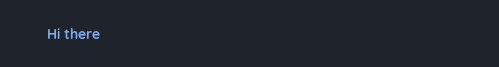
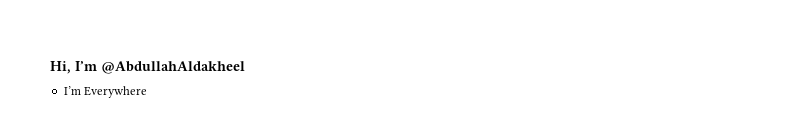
- Hi there
+ Hi, I’m @AbdullahAldakheel
+ I’m Everywhere

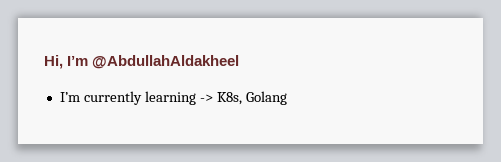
- I’m Everywhere
+ I’m currently learning -> K8s, Golang

